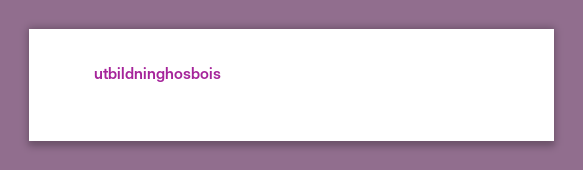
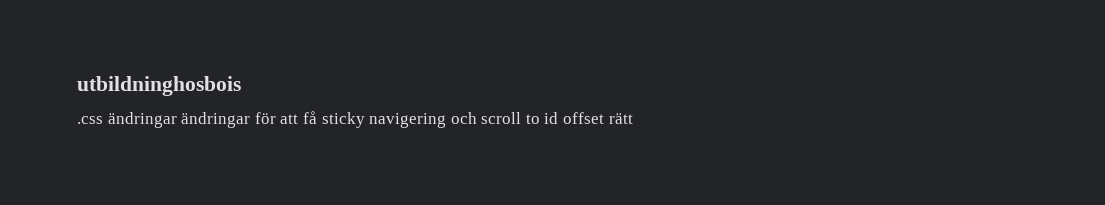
+ .css ändringar ändringar för att få sticky navigering och scroll to id offset rätt

